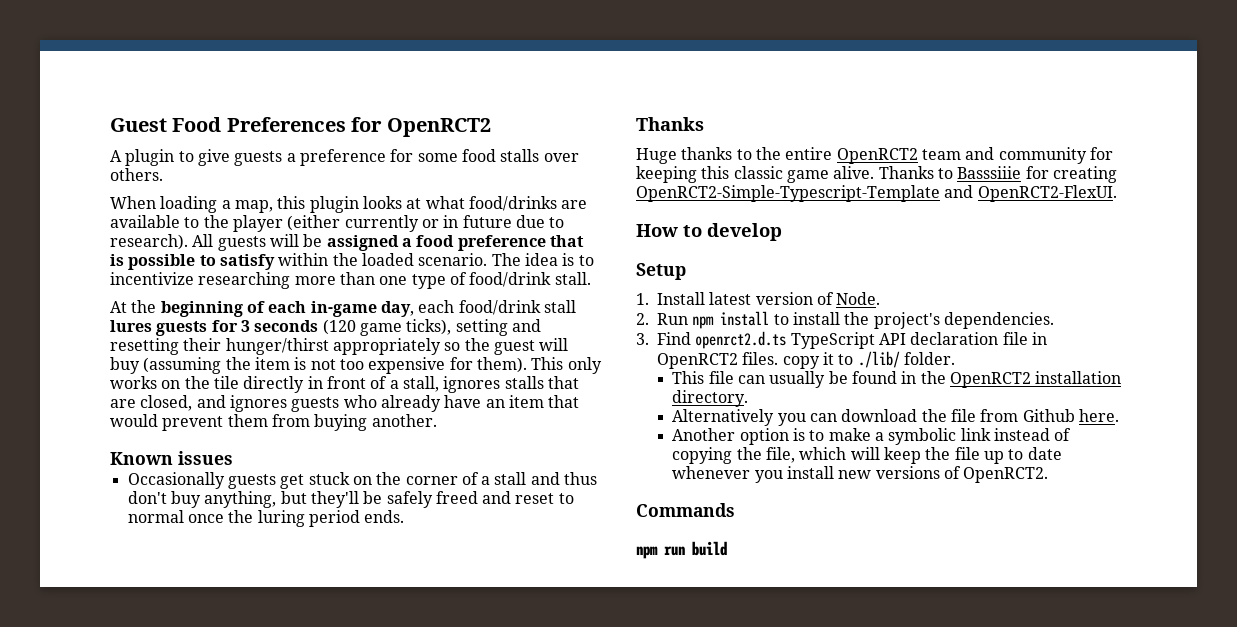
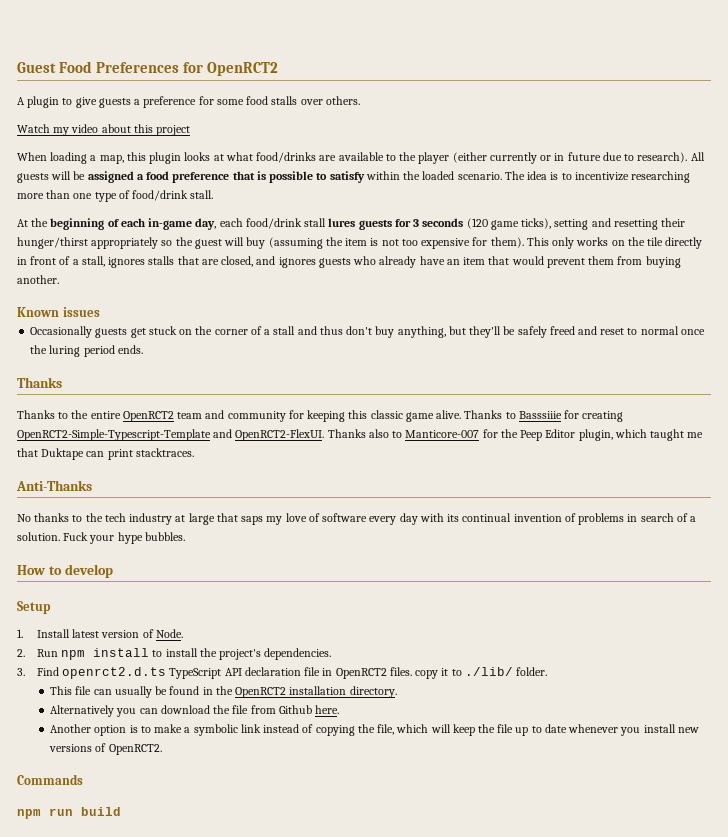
+ Watch my video about this project
- Huge thanks to the entire OpenRCT2 team and community for keeping this classic game alive.
+ Thanks to the entire OpenRCT2 team and community for keeping this classic game alive.
+ Thanks also to Manticore-007 for the Peep Editor plugin, which taught me that Duktape can print stacktraces.
+ Anti-Thanks
+ No thanks to the tech industry at large that saps my love of software every day with its continual invention of problems in search of a solution. Fuck your hype bubbles.

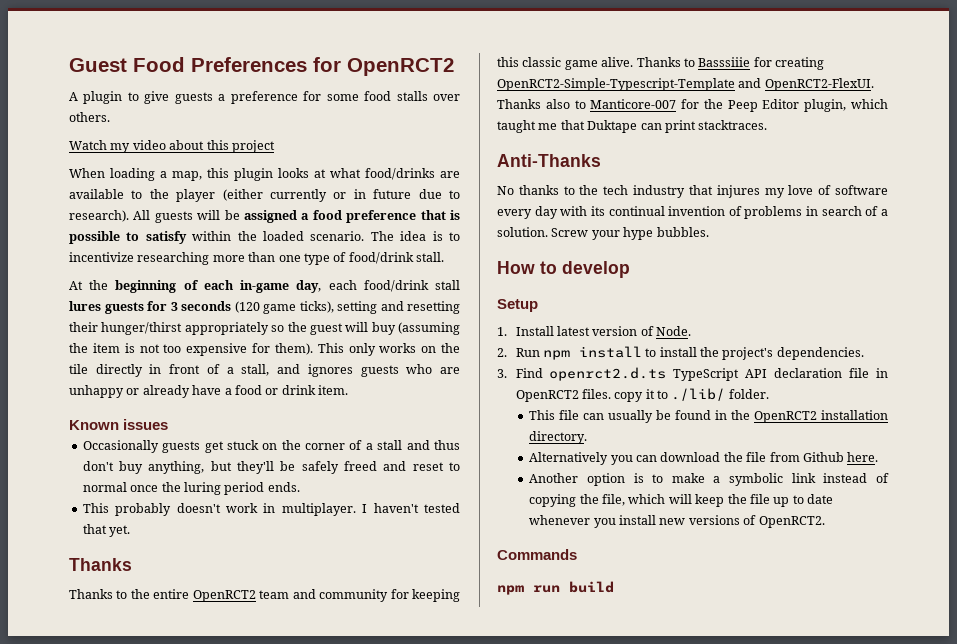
- This only works on the tile directly in front of a stall, ignores stalls that are closed, and ignores guests who already have an item that would prevent them from buying another.
+ This only works on the tile directly in front of a stall, and ignores guests who are unhappy or already have a food or drink item.
+ This probably doesn't work in multiplayer. I haven't tested that yet.
- No thanks to the tech industry at large that saps my love of software every day with its continual invention of problems in search of a solution.
+ No thanks to the tech industry that injures my love of software every day with its continual invention of problems in search of a solution.
- Fuck your hype bubbles.
+ Screw your hype bubbles.

